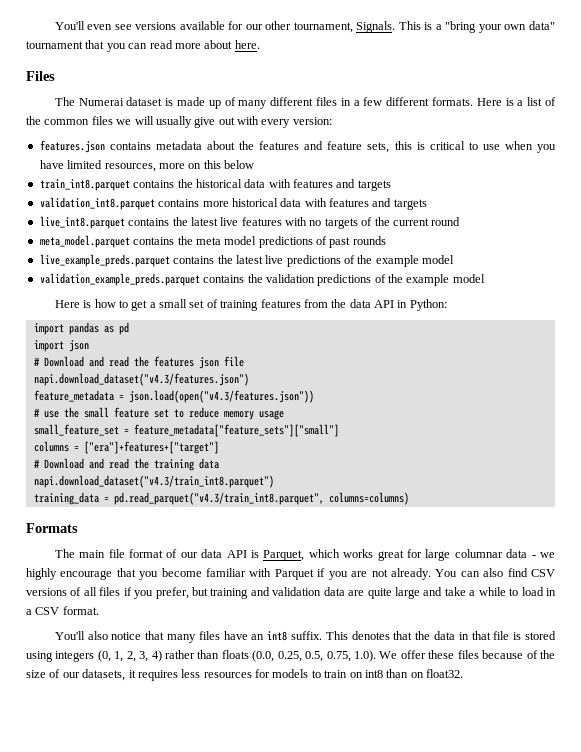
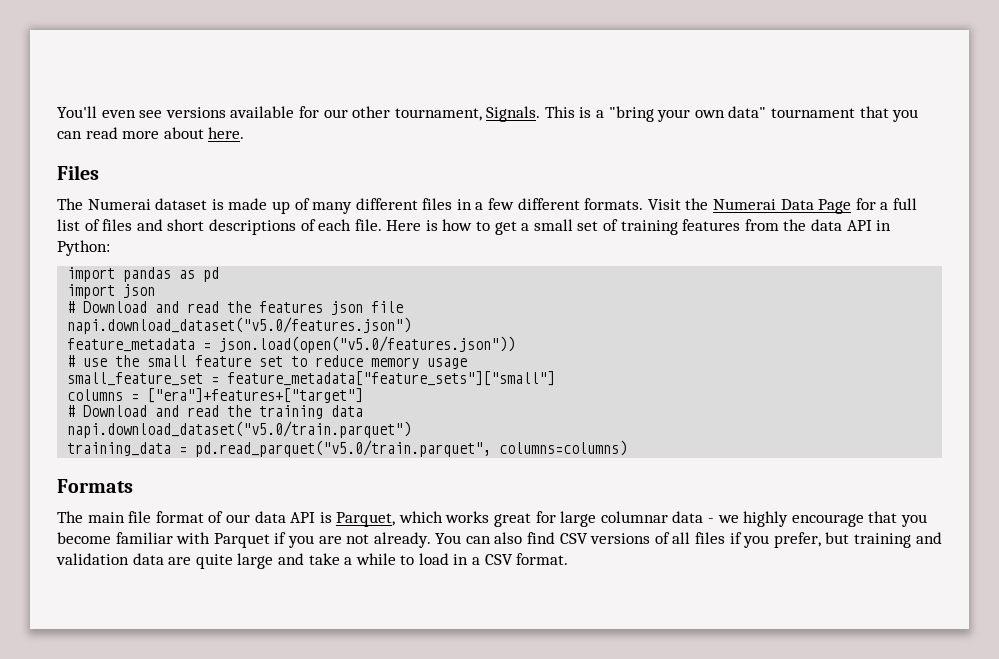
- Here is a list of the common files we will usually give out with every version:
- features.json contains metadata about the features and feature sets, this is critical to use when you have limited resources, more on this below
- train_int8.parquet contains the historical data with features and targets
- validation_int8.parquet contains more historical data with features and targets
- live_int8.parquet contains the latest live features with no targets of the current round
- meta_model.parquet contains the meta model predictions of past rounds
- live_example_preds.parquet contains the latest live predictions of the example model
- validation_example_preds.parquet contains the validation predictions of the example model
- Here is how to get a small set of training features from the data API in Python:
+ Visit the Numerai Data Page for a full list of files and short descriptions of each file. Here is how to get a small set of training features from the data API in Python:
- napi.download_dataset("v4.3/features.json")
+ napi.download_dataset("v5.0/features.json")
- feature_metadata = json.load(open("v4.3/features.json"))
+ feature_metadata = json.load(open("v5.0/features.json"))
- napi.download_dataset("v4.3/train_int8.parquet")
+ napi.download_dataset("v5.0/train.parquet")
- training_data = pd.read_parquet("v4.3/train_int8.parquet", columns=columns)
+ training_data = pd.read_parquet("v5.0/train.parquet", columns=columns)
- You'll also notice that many files have an int8 suffix. This denotes that the data in that file is stored using integers (0, 1, 2, 3, 4) rather than floats (0.0, 0.25, 0.5, 0.75, 1.0). We offer these files because of the size of our datasets, it requires less resources for models to train on int8 than on float32.

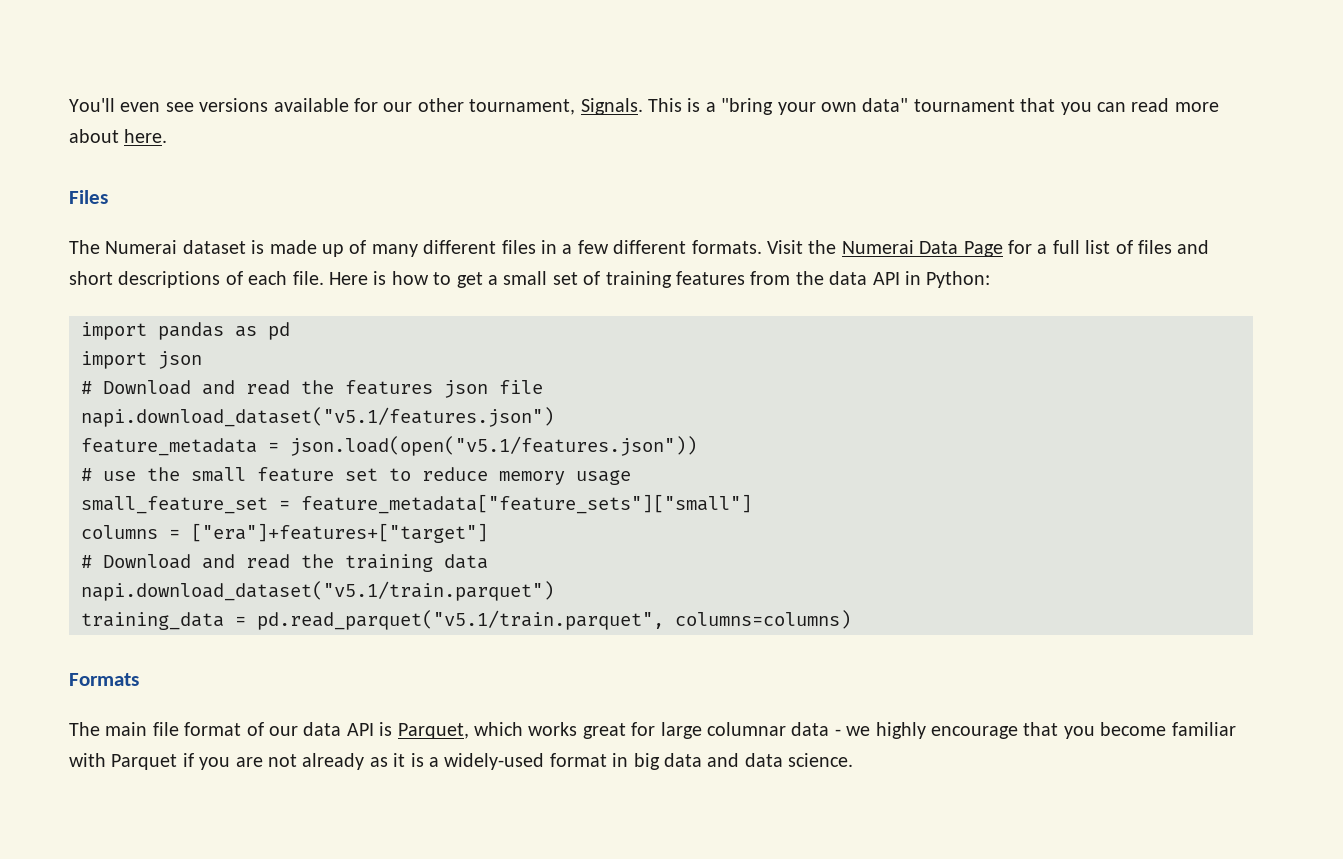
- napi.download_dataset("v5.0/features.json")
+ napi.download_dataset("v5.1/features.json")
- feature_metadata = json.load(open("v5.0/features.json"))
+ feature_metadata = json.load(open("v5.1/features.json"))
- napi.download_dataset("v5.0/train.parquet")
+ napi.download_dataset("v5.1/train.parquet")
- training_data = pd.read_parquet("v5.0/train.parquet", columns=columns)
+ training_data = pd.read_parquet("v5.1/train.parquet", columns=columns)
- The main file format of our data API is Parquet, which works great for large columnar data - we highly encourage that you become familiar with Parquet if you are not already. You can also find CSV versions of all files if you prefer, but training and validation data are quite large and take a while to load in a CSV format.
+ The main file format of our data API is Parquet, which works great for large columnar data - we highly encourage that you become familiar with Parquet if you are not already as it is a widely-used format in big data and data science.

